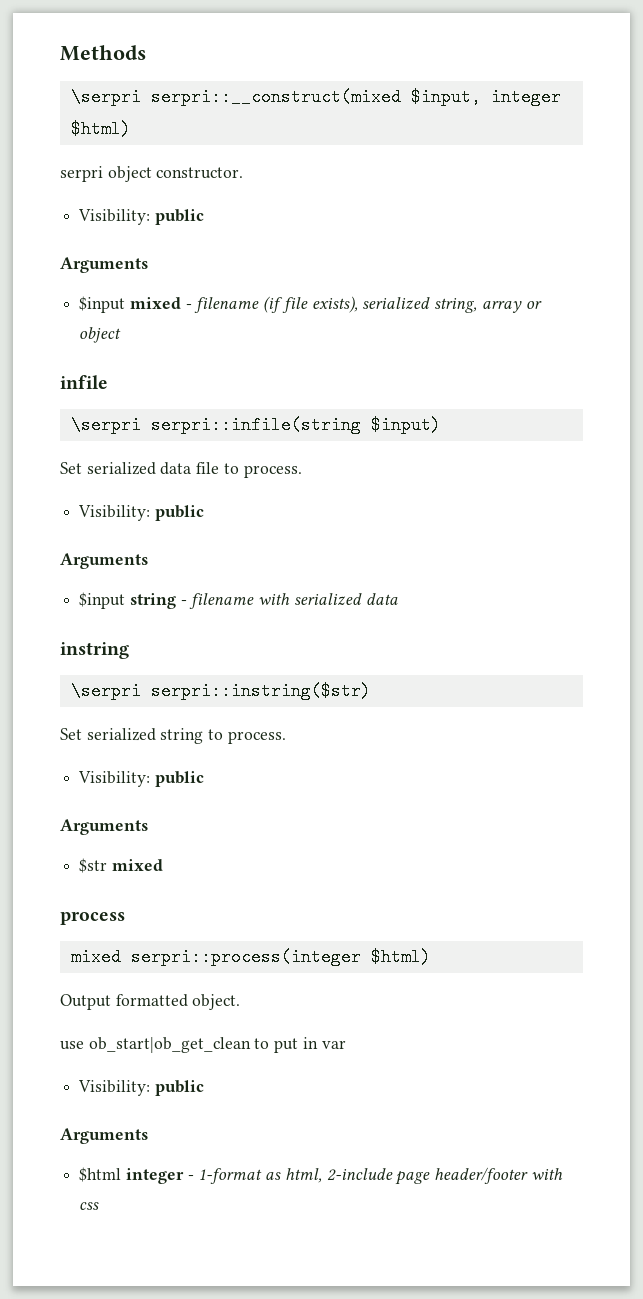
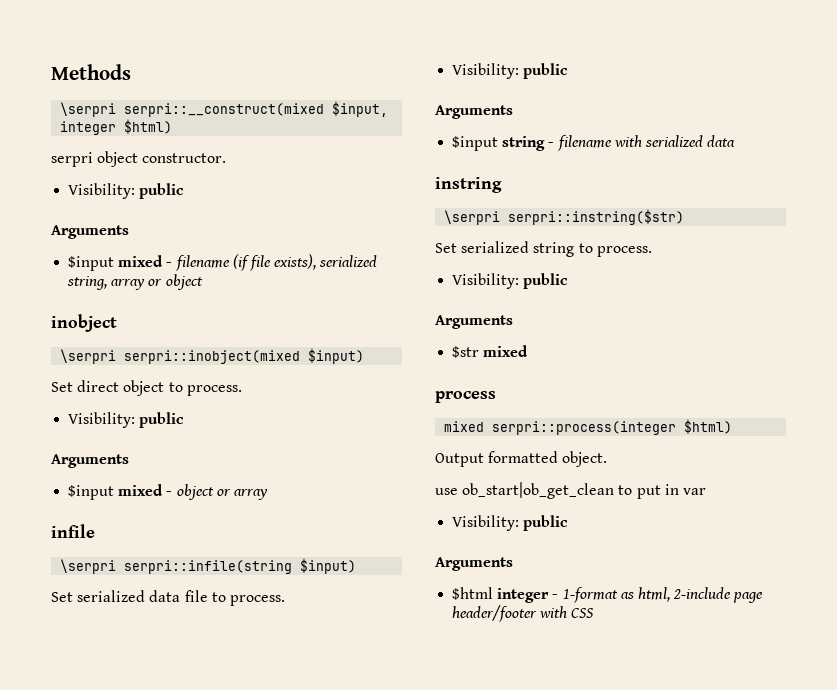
+ inobject
+ \serpri serpri::inobject(mixed $input)
+ Set direct object to process.
+ Visibility: public
+ Arguments
+ $input mixed - object or array
- $html integer - 1-format as html, 2-include page header/footer with css
+ $html integer - 1-format as html, 2-include page header/footer with CSS

